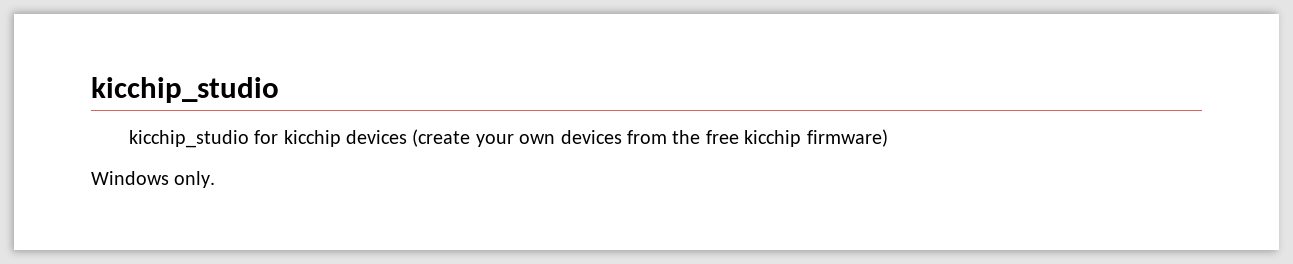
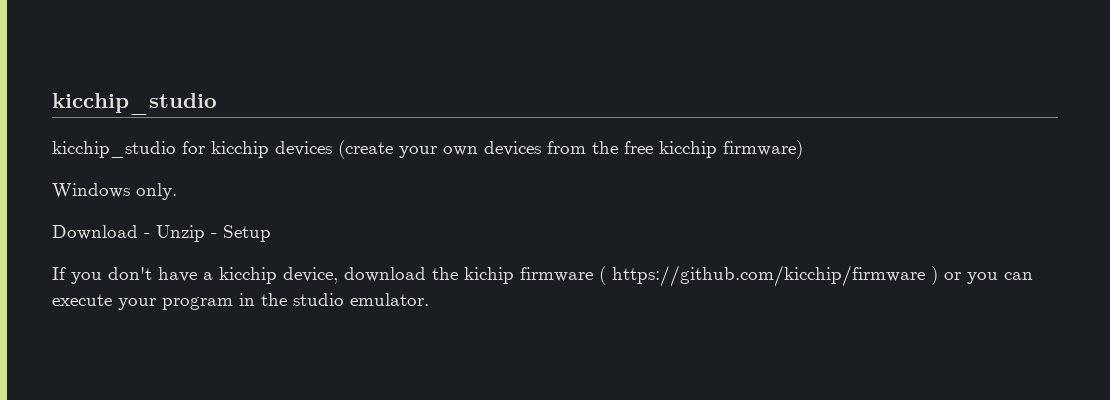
+ Download - Unzip - Setup
+ If you don't have a kicchip device, download the kichip firmware ( https://github.com/kicchip/firmware ) or you can execute your program in the studio emulator.

